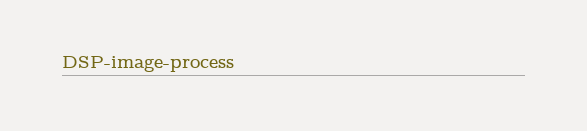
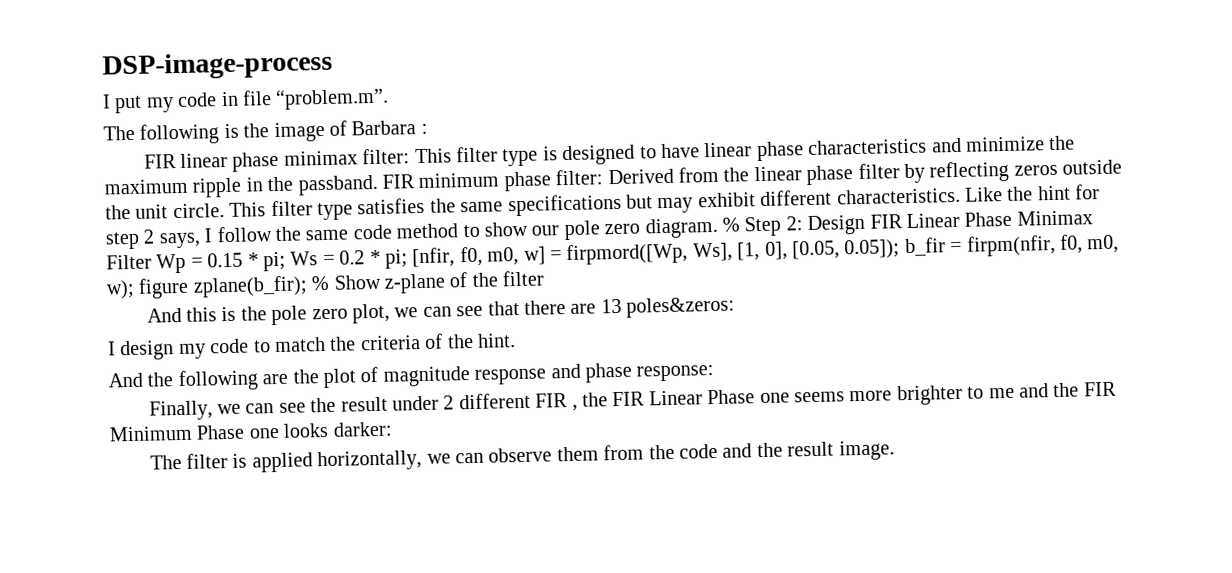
+ I put my code in file “problem.m”.
+ The following is the image of Barbara :
+ FIR linear phase minimax filter: This filter type is designed to have linear phase characteristics and minimize the maximum ripple in the passband. FIR minimum phase filter: Derived from the linear phase filter by reflecting zeros outside the unit circle. This filter type satisfies the same specifications but may exhibit different characteristics. Like the hint for step 2 says, I follow the same code method to show our pole zero diagram. % Step 2: Design FIR Linear Phase Minimax Filter Wp = 0.15 * pi; Ws = 0.2 * pi; [nfir, f0, m0, w] = firpmord([Wp, Ws], [1, 0], [0.05, 0.05]); b_fir = firpm(nfir, f0, m0, w); figure zplane(b_fir); % Show z-plane of the filter
+ And this is the pole zero plot, we can see that there are 13 poles&zeros:
+ I design my code to match the criteria of the hint.
+ And the following are the plot of magnitude response and phase response:
+ Finally, we can see the result under 2 different FIR , the FIR Linear Phase one seems more brighter to me and the FIR Minimum Phase one looks darker:
+ The filter is applied horizontally, we can observe them from the code and the result image.

